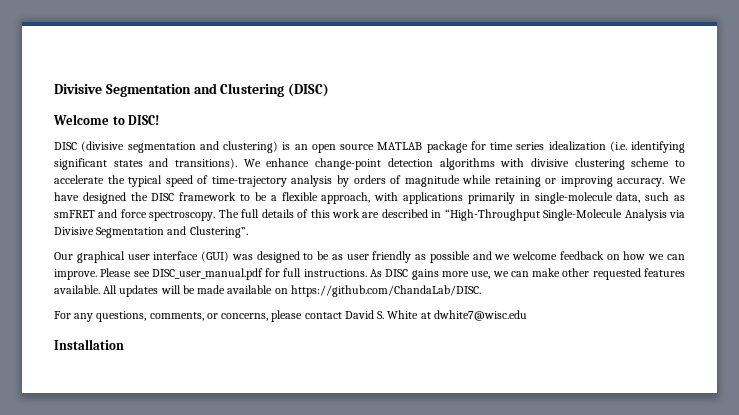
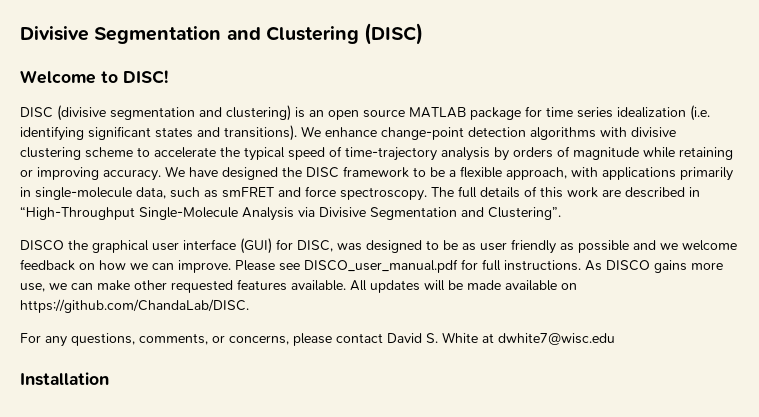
- Our graphical user interface (GUI) was designed to be as user friendly as possible and we welcome feedback on how we can improve.
+ DISCO the graphical user interface (GUI) for DISC, was designed to be as user friendly as possible and we welcome feedback on how we can improve.
- Please see DISC_user_manual.pdf for full instructions.
+ Please see DISCO_user_manual.pdf for full instructions.
- As DISC gains more use, we can make other requested features available.
+ As DISCO gains more use, we can make other requested features available.

